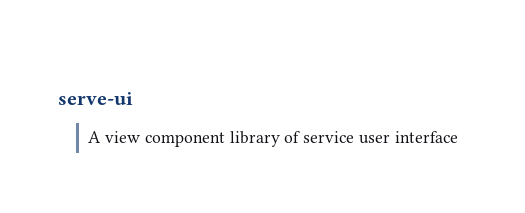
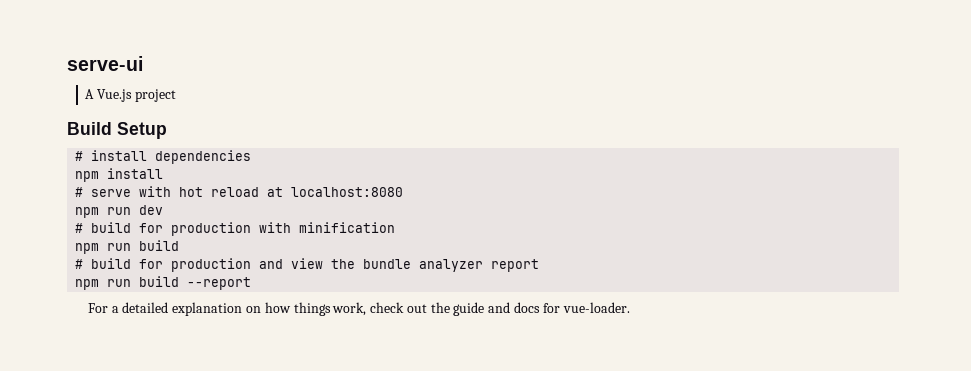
- A view component library of service user interface
+ A Vue.js project
+ Build Setup
+ # install dependencies
+ npm install
+ # serve with hot reload at localhost:8080
+ npm run dev
+ # build for production with minification
+ npm run build
+ # build for production and view the bundle analyzer report
+ npm run build --report
+ For a detailed explanation on how things work, check out the guide and docs for vue-loader.

